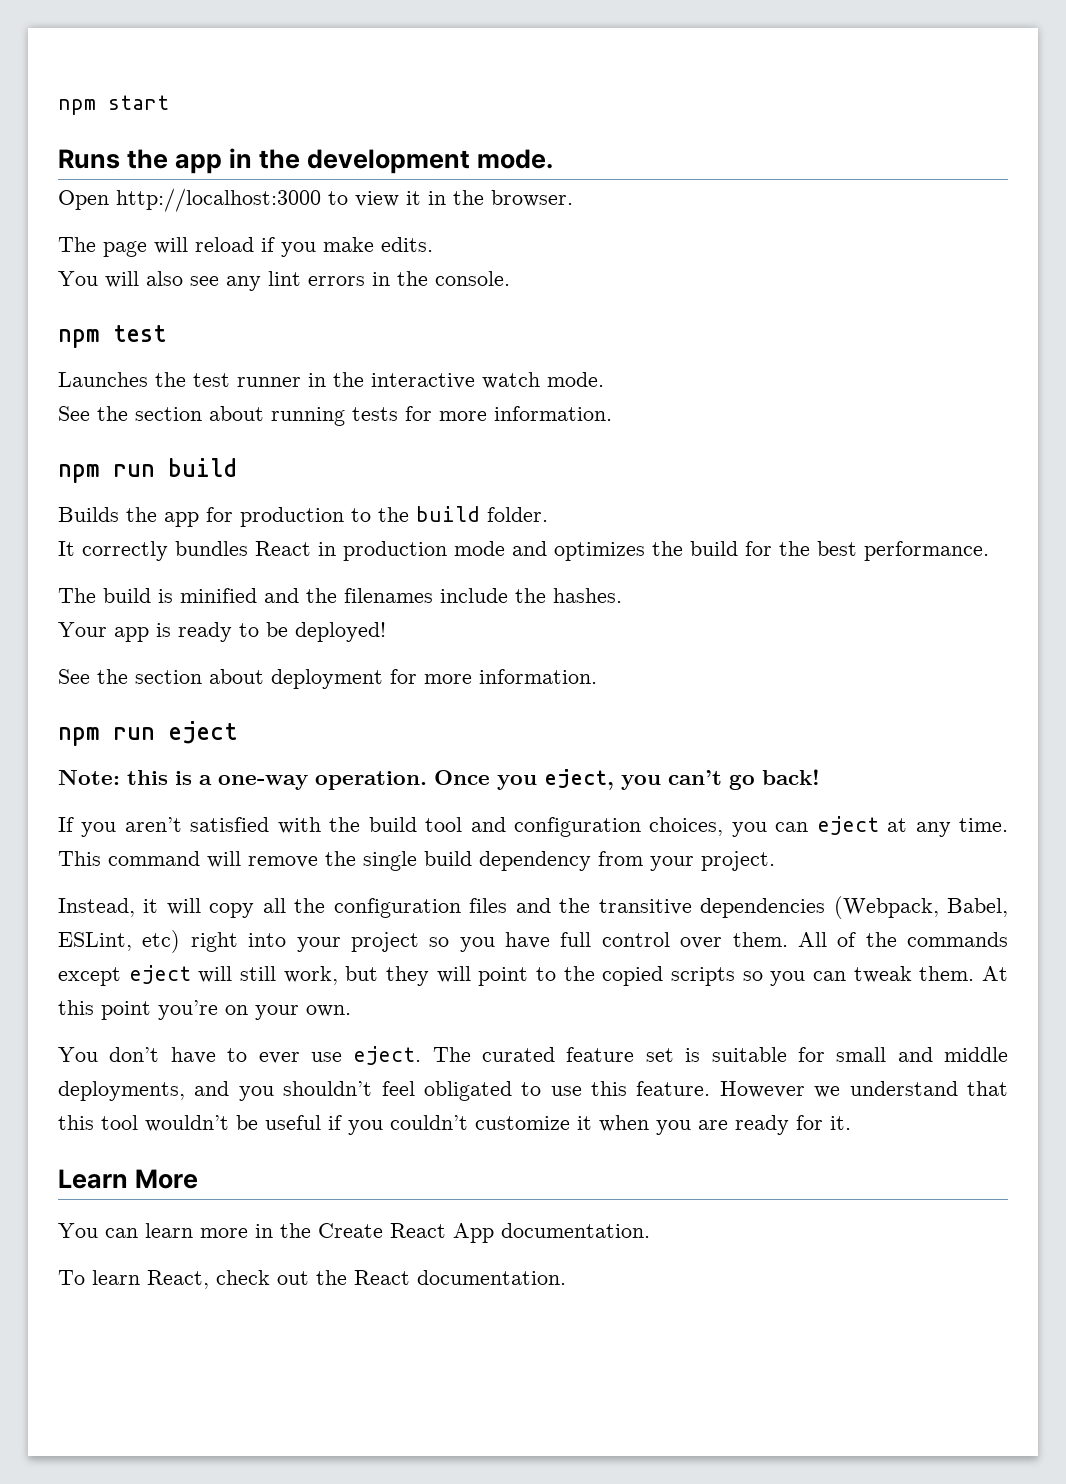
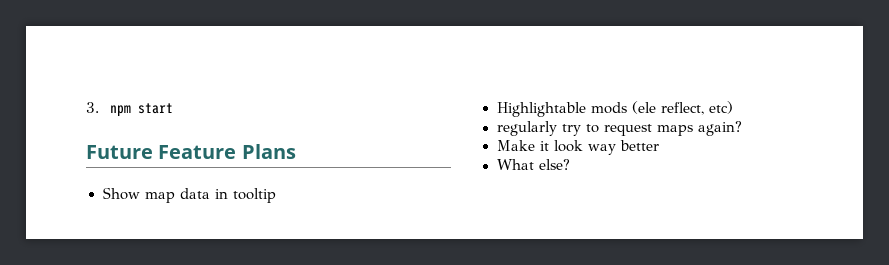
- npm start
+ 3. npm start
- Runs the app in the development mode.
- Open http://localhost:3000 to view it in the browser.
- The page will reload if you make edits.
- You will also see any lint errors in the console.
- npm test
- Launches the test runner in the interactive watch mode.
- See the section about running tests for more information.
- npm run build
- Builds the app for production to the build folder.
- It correctly bundles React in production mode and optimizes the build for the best performance.
- The build is minified and the filenames include the hashes.
- Your app is ready to be deployed!
- See the section about deployment for more information.
- npm run eject
- Note: this is a one-way operation. Once you eject, you can’t go back!
- If you aren’t satisfied with the build tool and configuration choices, you can eject at any time. This command will remove the single build dependency from your project.
- Instead, it will copy all the configuration files and the transitive dependencies (Webpack, Babel, ESLint, etc) right into your project so you have full control over them. All of the commands except eject will still work, but they will point to the copied scripts so you can tweak them. At this point you’re on your own.
- You don’t have to ever use eject. The curated feature set is suitable for small and middle deployments, and you shouldn’t feel obligated to use this feature. However we understand that this tool wouldn’t be useful if you couldn’t customize it when you are ready for it.
- Learn More
- You can learn more in the Create React App documentation.
- To learn React, check out the React documentation.
+ Future Feature Plans
+ Show map data in tooltip
+ Highlightable mods (ele reflect, etc)
+ regularly try to request maps again?
+ Make it look way better
+ What else?

